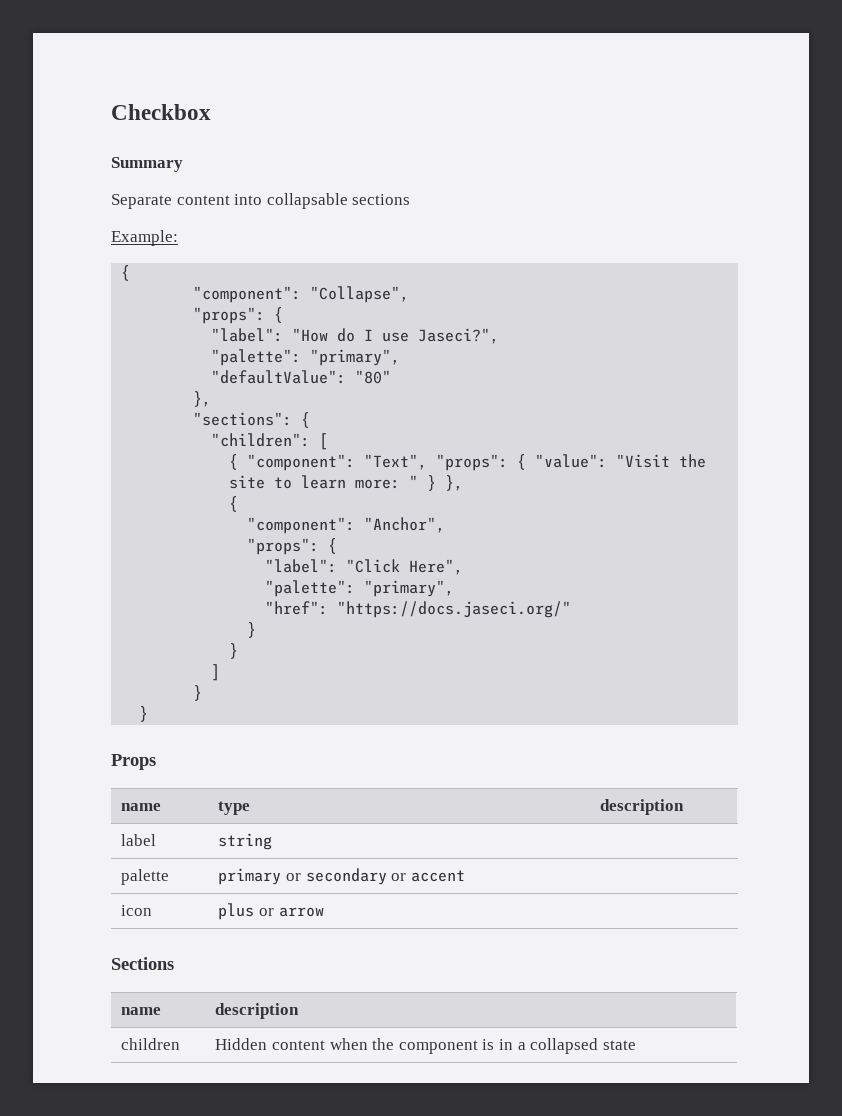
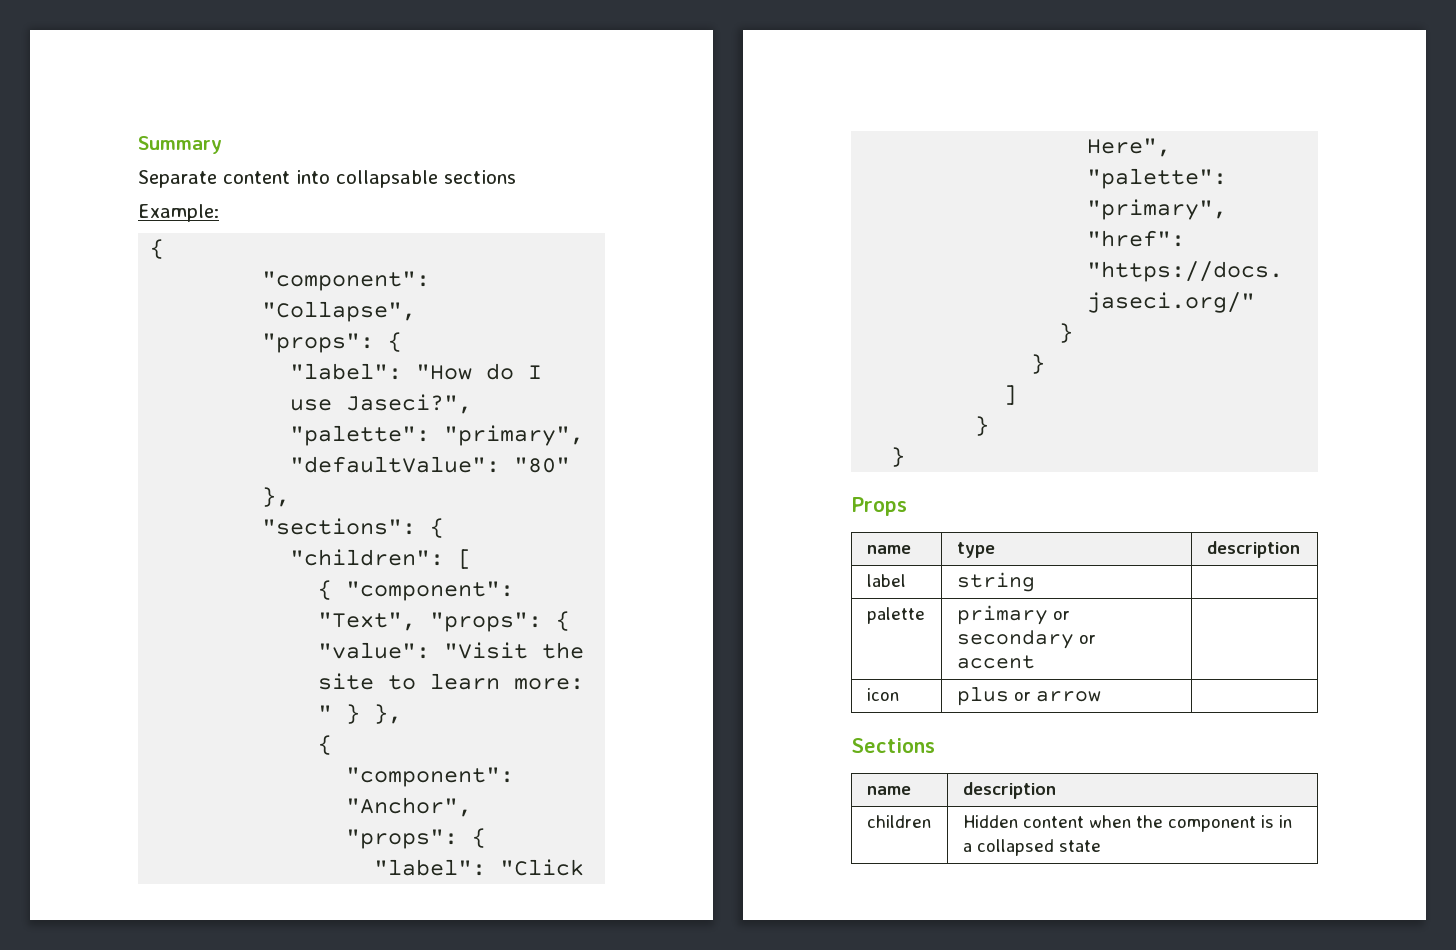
- Checkbox

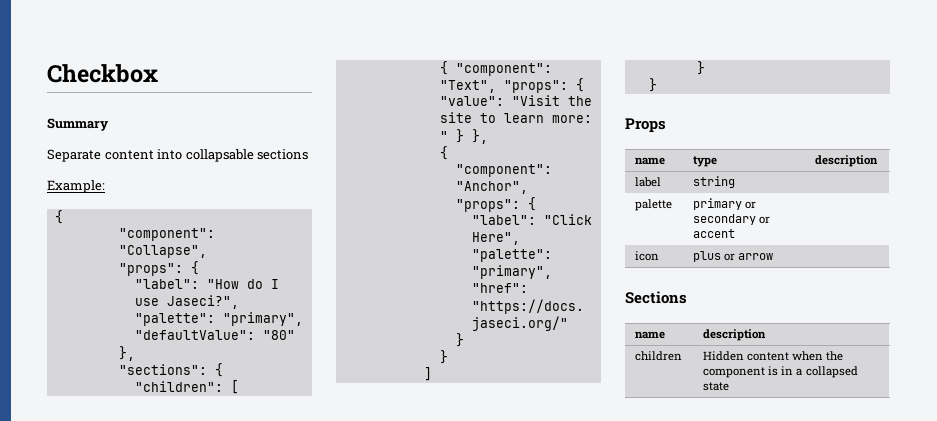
+ Checkbox

